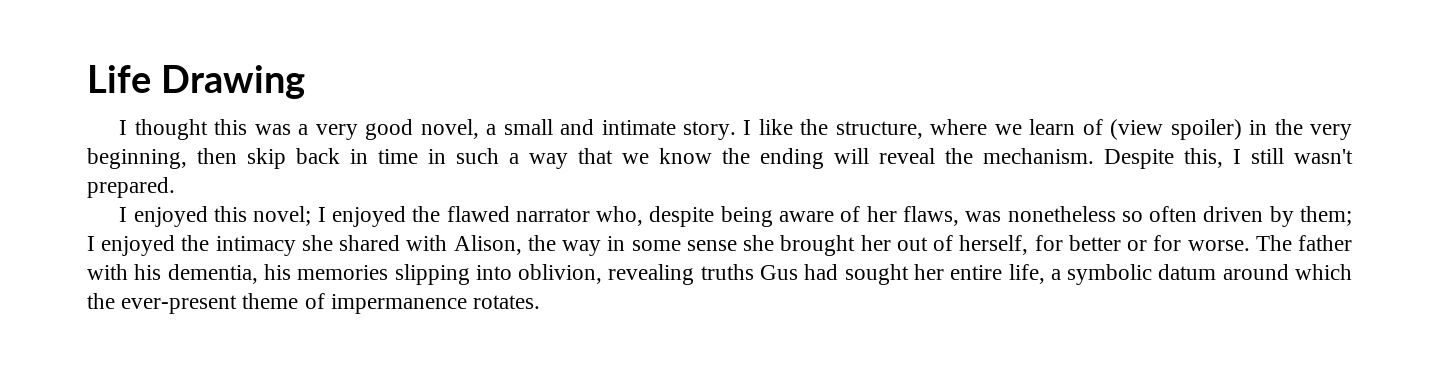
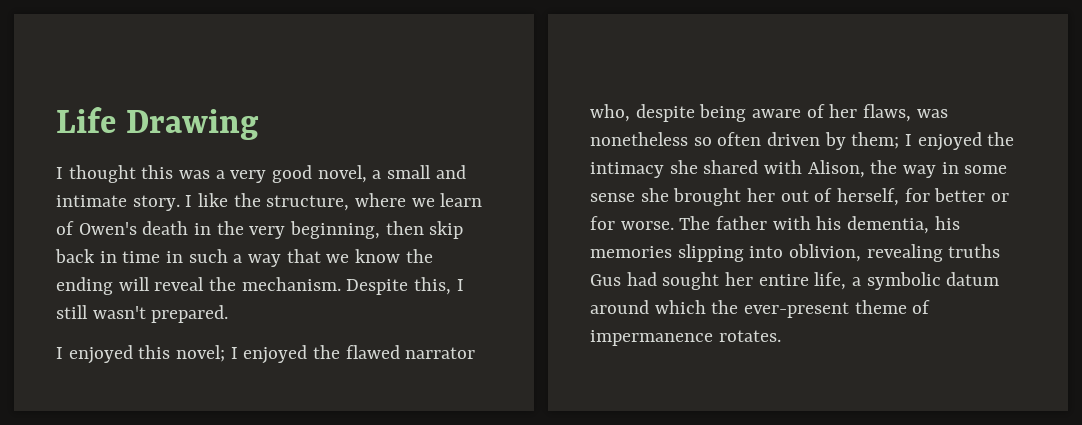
- I like the structure, where we learn of (view spoiler) in the very beginning, then skip back in time in such a way that we know the ending will reveal the mechanism.
+ I like the structure, where we learn of Owen's death in the very beginning, then skip back in time in such a way that we know the ending will reveal the mechanism.

